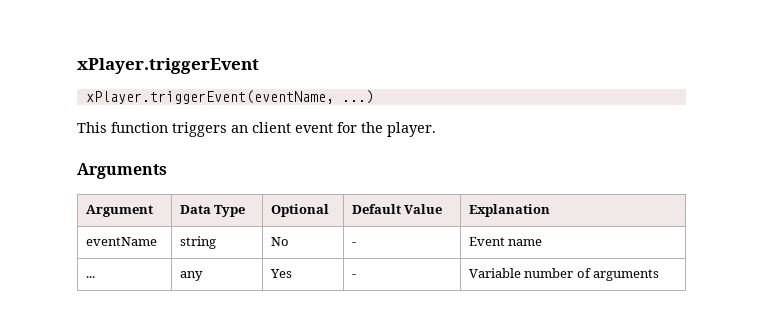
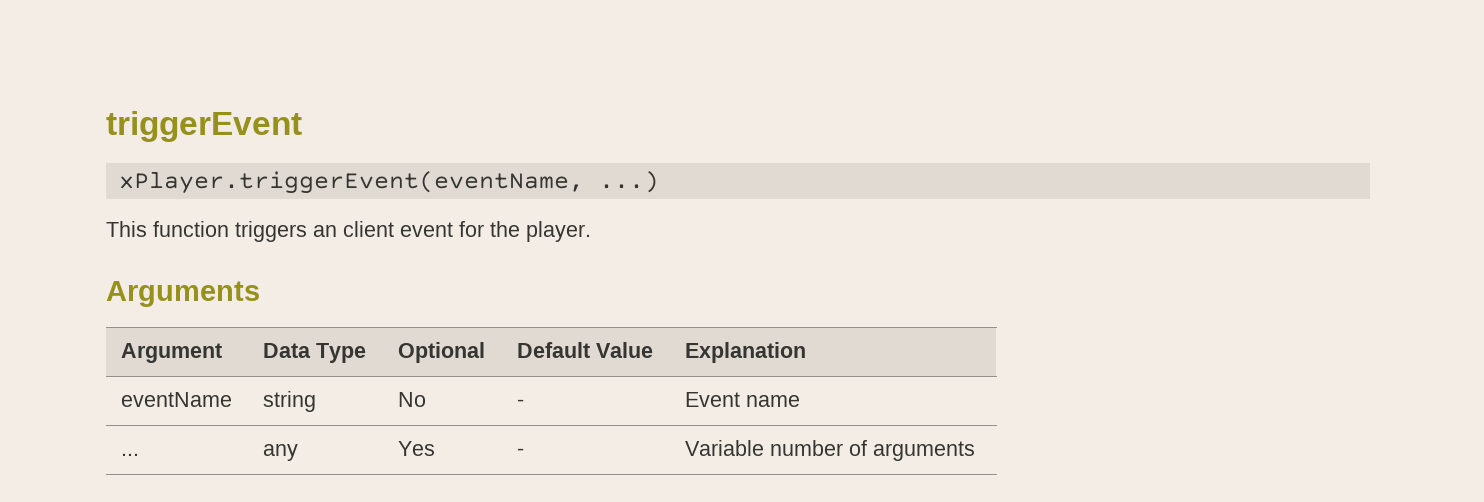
- xPlayer.triggerEvent
+ triggerEvent

